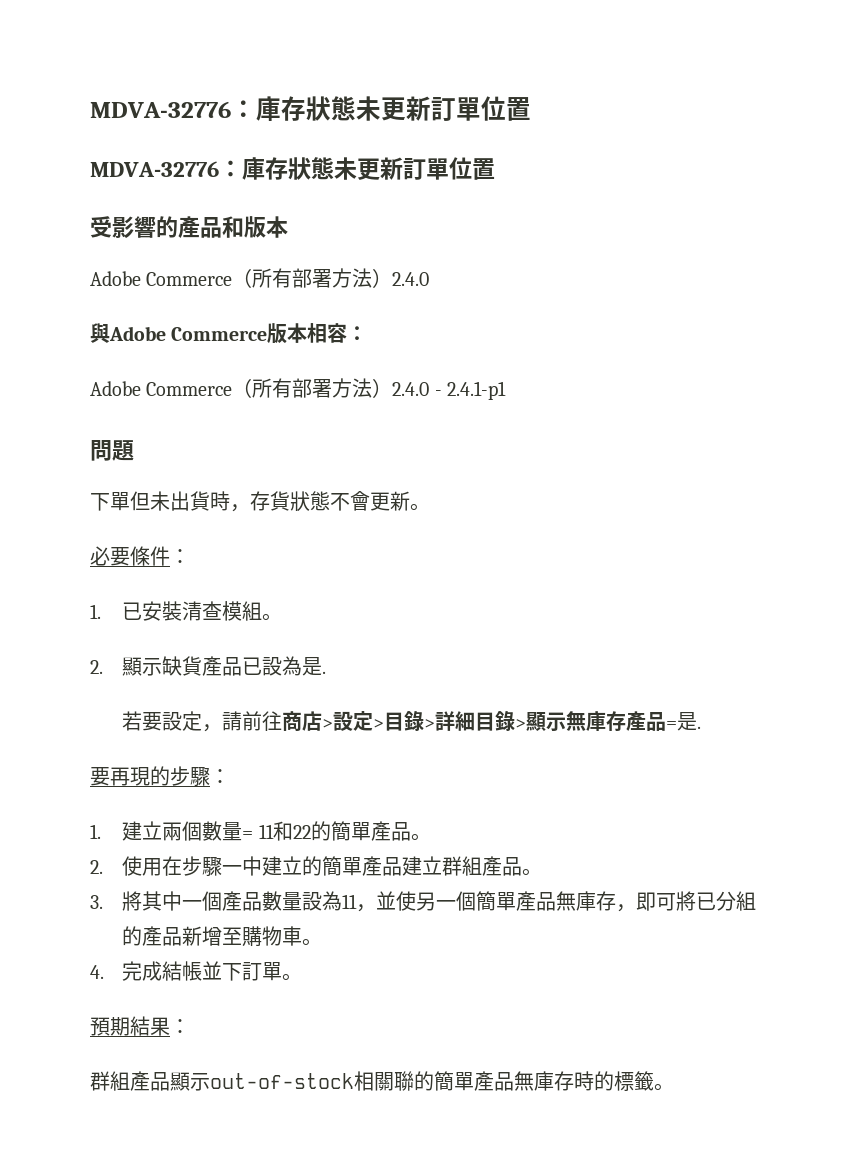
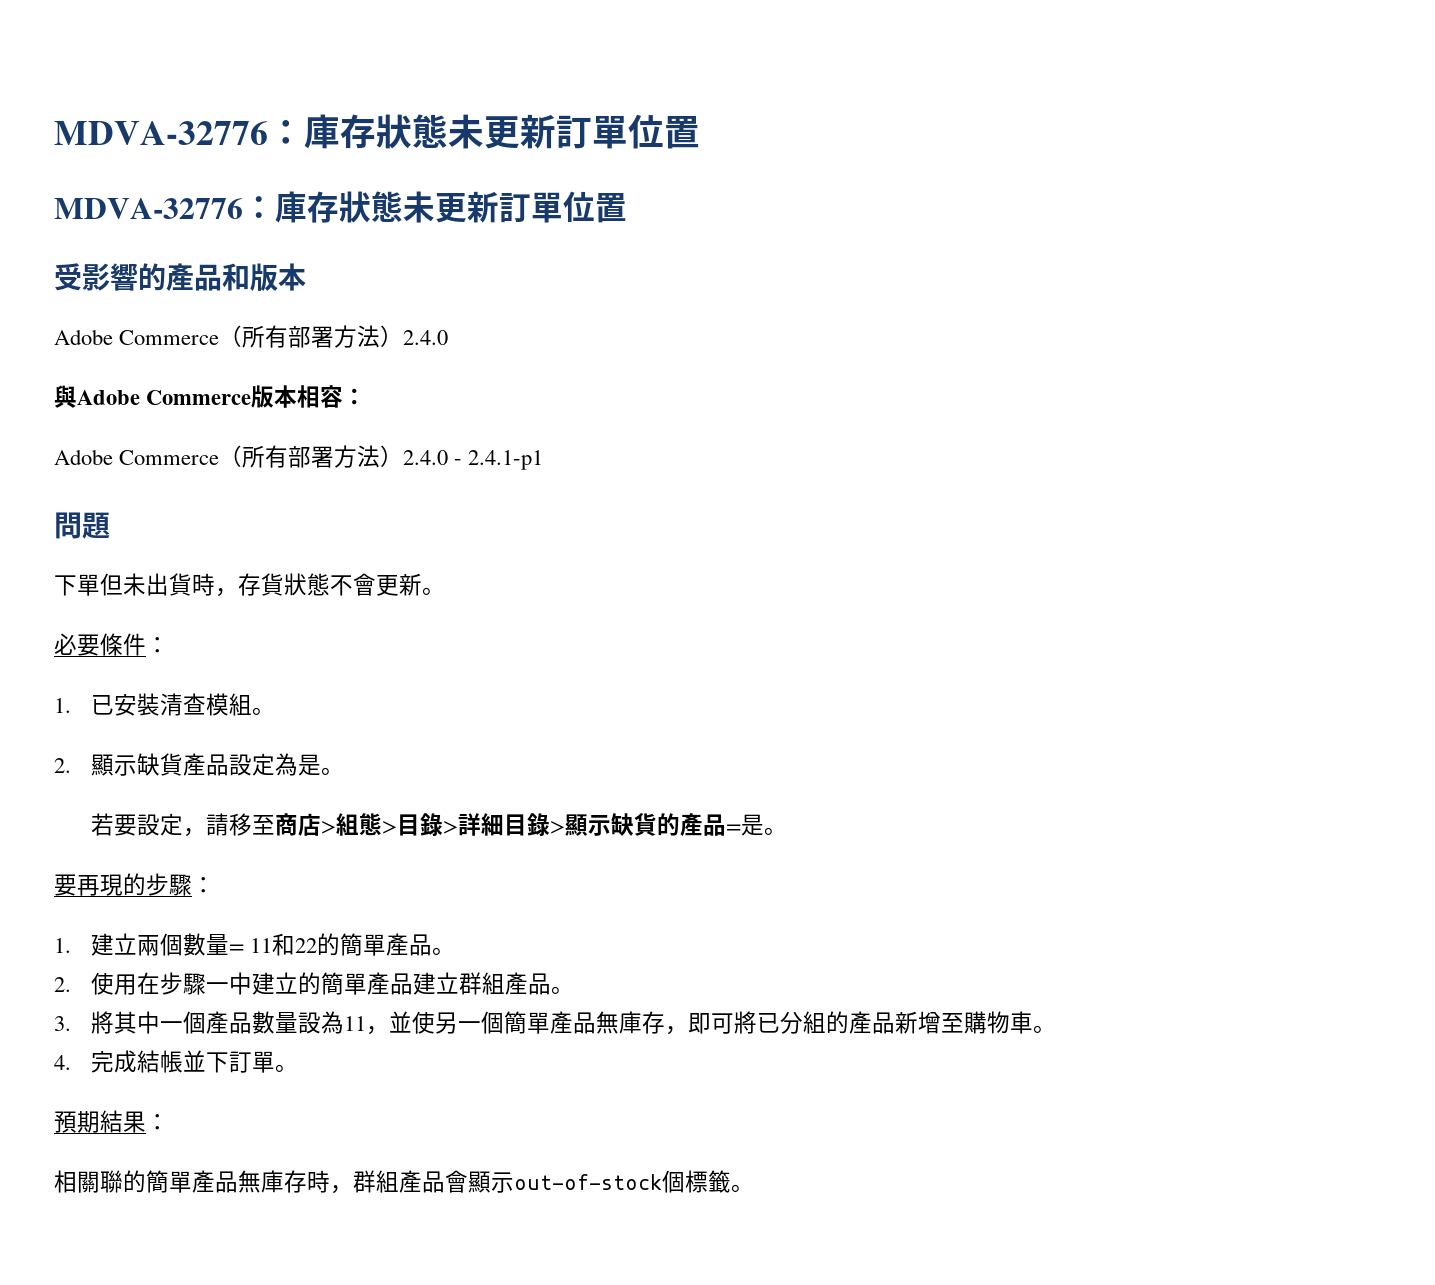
- 2.顯示缺貨產品已設為是.
+ 2.顯示缺貨產品設定為是。
- 若要設定，請前往商店>設定>目錄>詳細目錄>顯示無庫存產品=是.
+ 若要設定，請移至商店>組態>目錄>詳細目錄>顯示缺貨的產品=是。
- 群組產品顯示out-of-stock相關聯的簡單產品無庫存時的標籤。
+ 相關聯的簡單產品無庫存時，群組產品會顯示out-of-stock個標籤。

